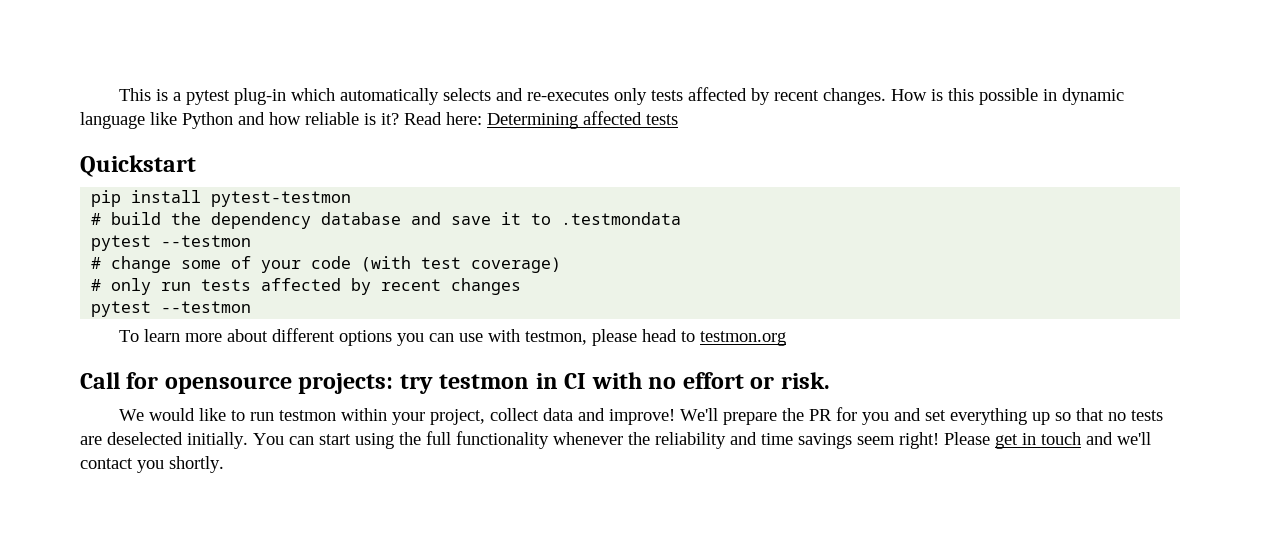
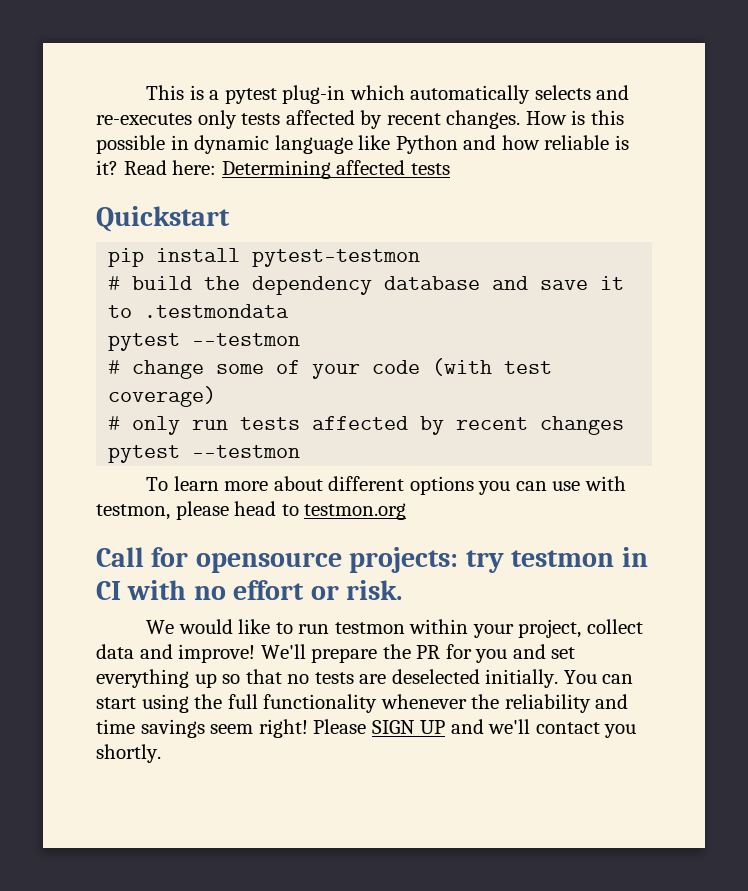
- Please get in touch and we'll contact you shortly.
+ Please SIGN UP and we'll contact you shortly.

